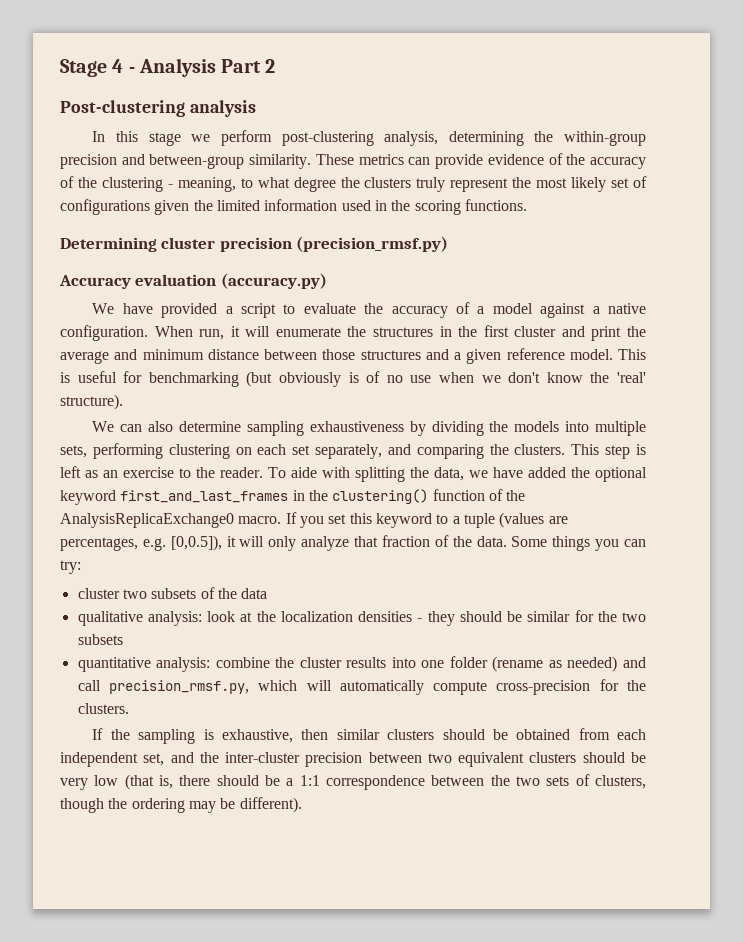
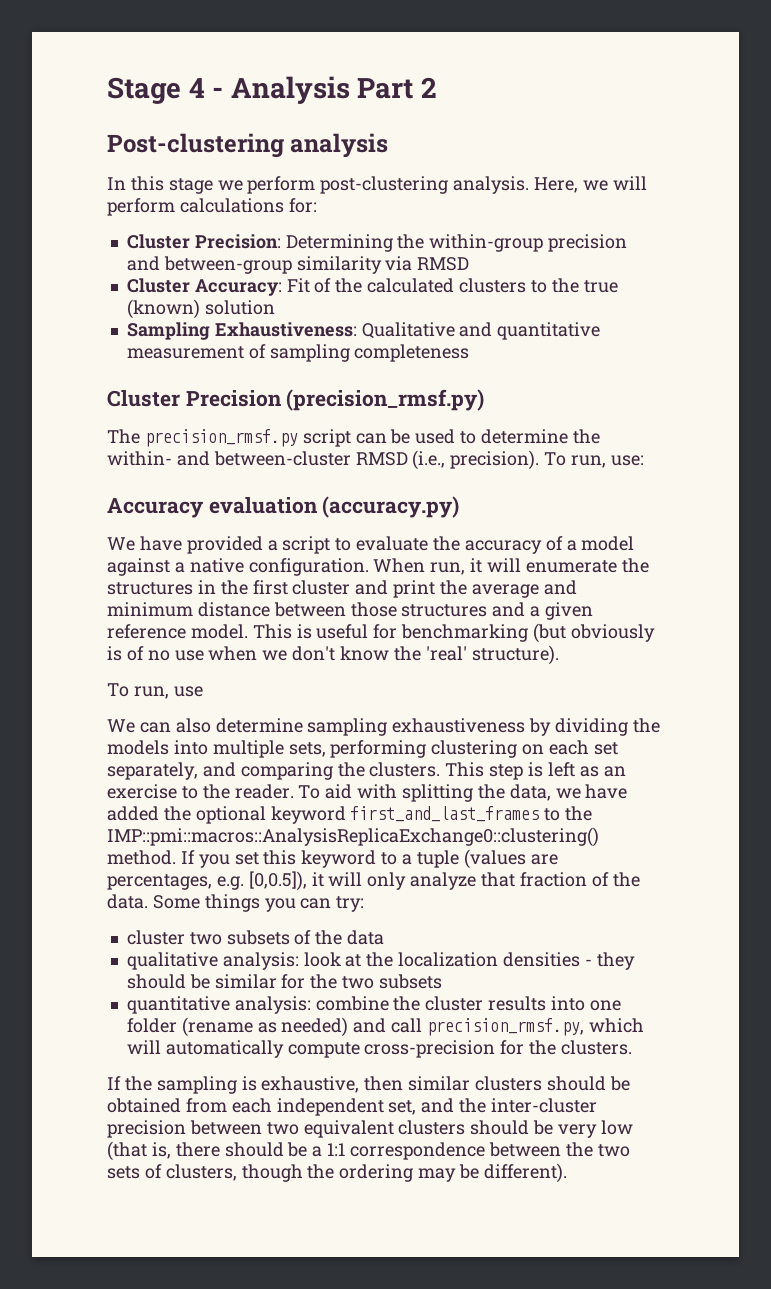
- In this stage we perform post-clustering analysis, determining the within-group precision and between-group similarity. These metrics can provide evidence of the accuracy of the clustering - meaning, to what degree the clusters truly represent the most likely set of configurations given the limited information used in the scoring functions.
- Determining cluster precision (precision_rmsf.py)
+ In this stage we perform post-clustering analysis. Here, we will perform calculations for:
+ Cluster Precision: Determining the within-group precision and between-group similarity via RMSD
+ Cluster Accuracy: Fit of the calculated clusters to the true (known) solution
+ Sampling Exhaustiveness: Qualitative and quantitative measurement of sampling completeness
+ Cluster Precision (precision_rmsf.py)
+ The precision_rmsf.py script can be used to determine the within- and between-cluster RMSD (i.e., precision). To run, use:
+ To run, use
- To aide with splitting the data, we have added the optional keyword first_and_last_frames in the clustering() function of the AnalysisReplicaExchange0 macro.
+ To aid with splitting the data, we have added the optional keyword first_and_last_frames to the IMP::pmi::macros::AnalysisReplicaExchange0::clustering() method.

